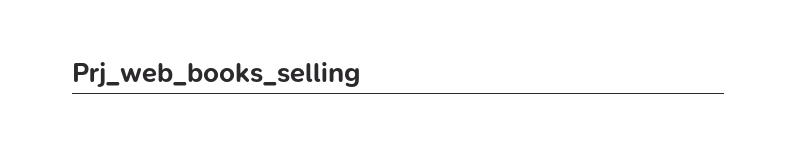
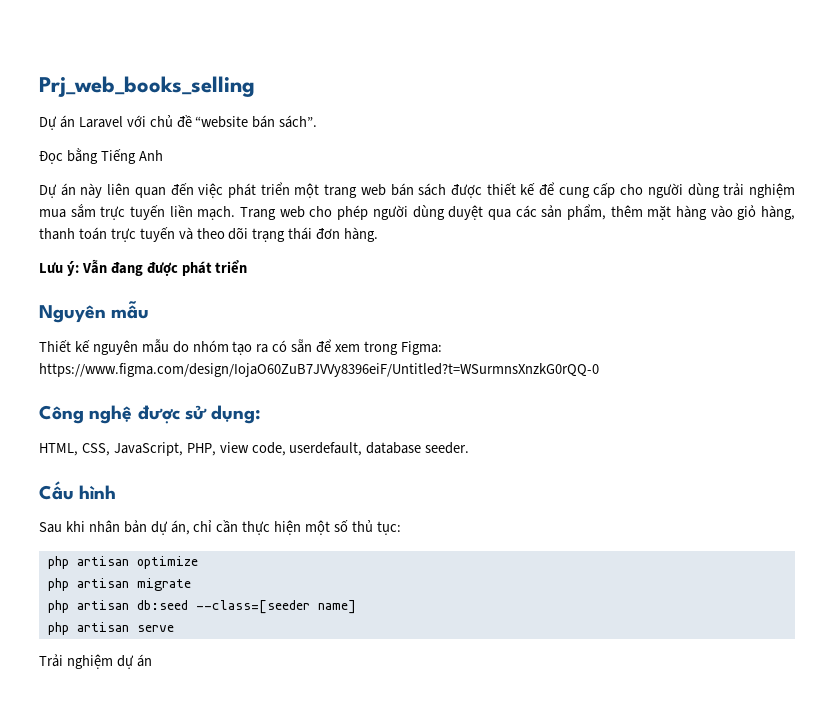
+ Dự án Laravel với chủ đề “website bán sách”.
+ Đọc bằng Tiếng Anh
+ Dự án này liên quan đến việc phát triển một trang web bán sách được thiết kế để cung cấp cho người dùng trải nghiệm mua sắm trực tuyến liền mạch. Trang web cho phép người dùng duyệt qua các sản phẩm, thêm mặt hàng vào giỏ hàng, thanh toán trực tuyến và theo dõi trạng thái đơn hàng.
+ Lưu ý: Vẫn đang được phát triển
+ Nguyên mẫu
+ Thiết kế nguyên mẫu do nhóm tạo ra có sẵn để xem trong Figma: https://www.figma.com/design/IojaO60ZuB7JVVy8396eiF/Untitled?t=WSurmnsXnzkG0rQQ-0
+ Công nghệ được sử dụng:
+ HTML, CSS, JavaScript, PHP, view code, userdefault, database seeder.
+ Cấu hình
+ Sau khi nhân bản dự án, chỉ cần thực hiện một số thủ tục:
+ php artisan optimize
+ php artisan migrate
+ php artisan db:seed --class=[seeder name]
+ php artisan serve
+ Trải nghiệm dự án

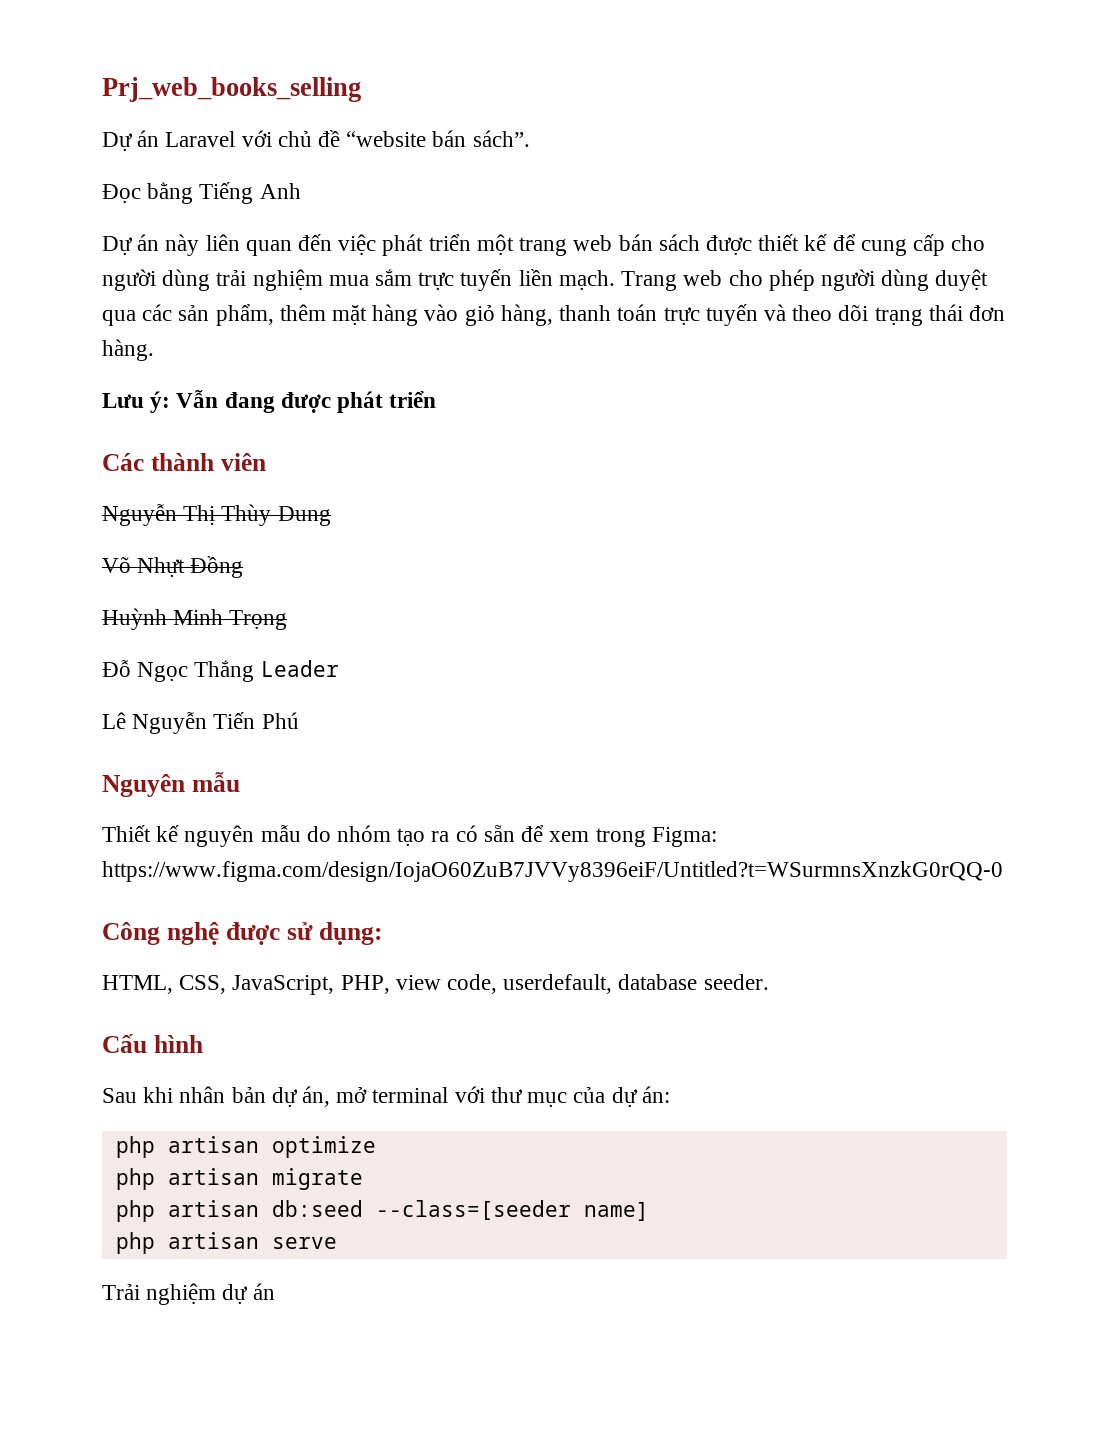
+ Các thành viên
+ Nguyễn Thị Thùy Dung
+ Võ Nhựt Đồng
+ Huỳnh Minh Trọng
+ Đỗ Ngọc Thắng Leader
+ Lê Nguyễn Tiến Phú
- Sau khi nhân bản dự án, chỉ cần thực hiện một số thủ tục:
+ Sau khi nhân bản dự án, mở terminal với thư mục của dự án:

